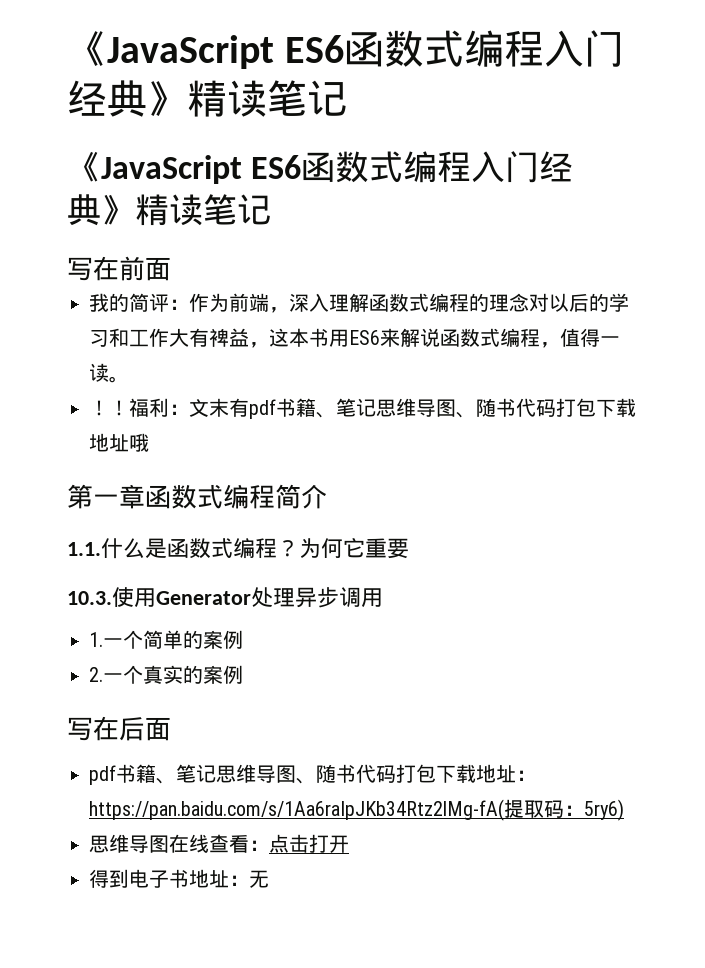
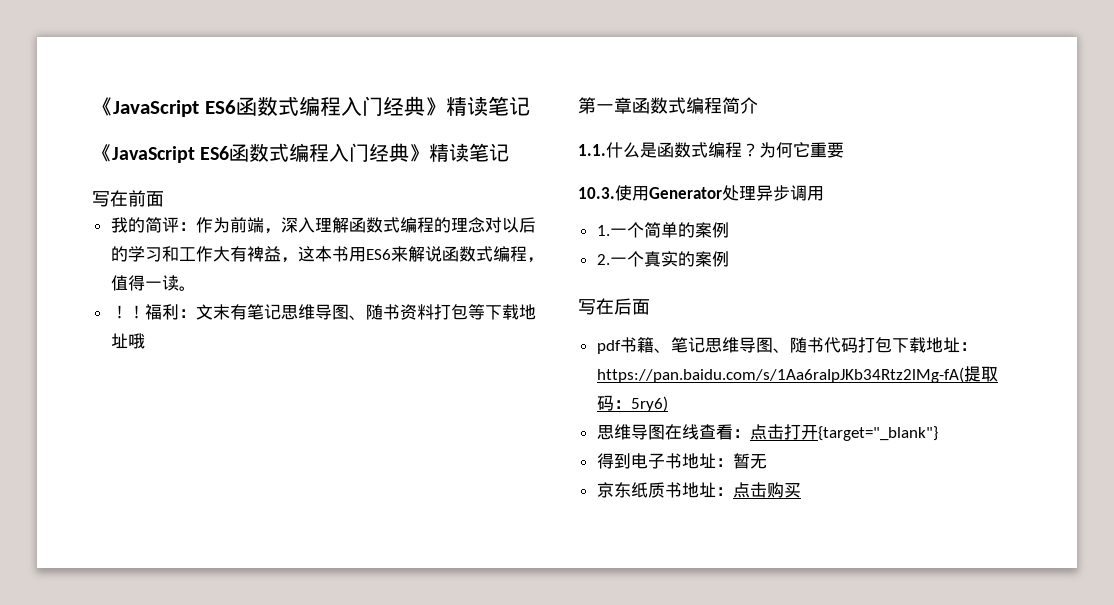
- 福利：文末有pdf书籍、笔记思维导图、随书代码打包下载地址哦
+ 福利：文末有笔记思维导图、随书资料打包等下载地址哦
- 思维导图在线查看：点击打开
+ 思维导图在线查看：点击打开{target="_blank"}
- 得到电子书地址：无
+ 得到电子书地址：暂无
+ 京东纸质书地址：点击购买

